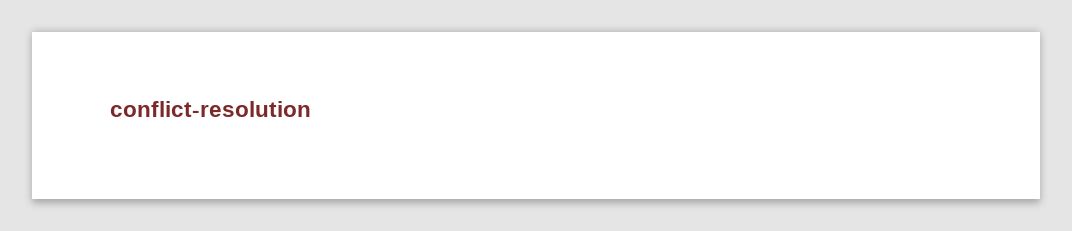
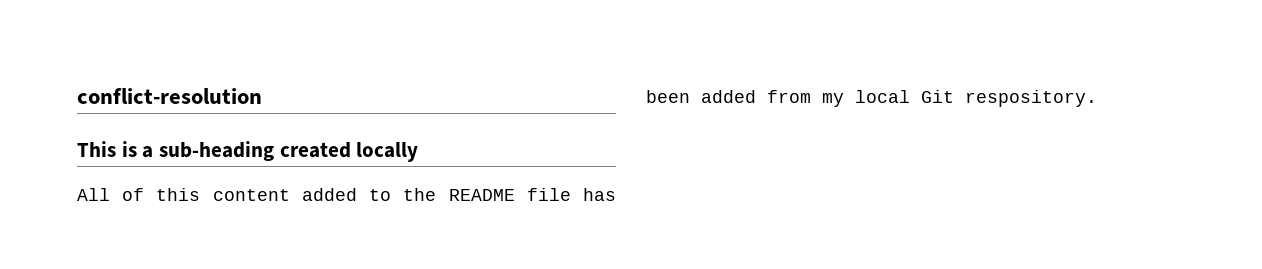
+ This is a sub-heading created locally
+ All of this content added to the README file has been added from my local Git respository.

